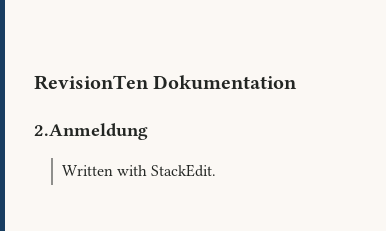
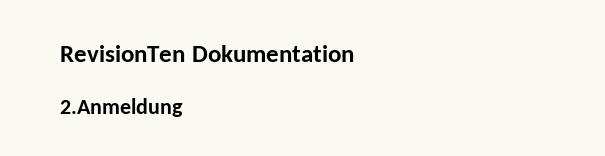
- Written with StackEdit.

